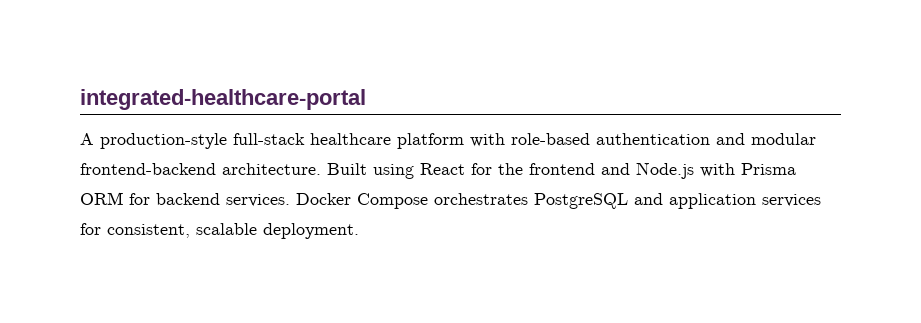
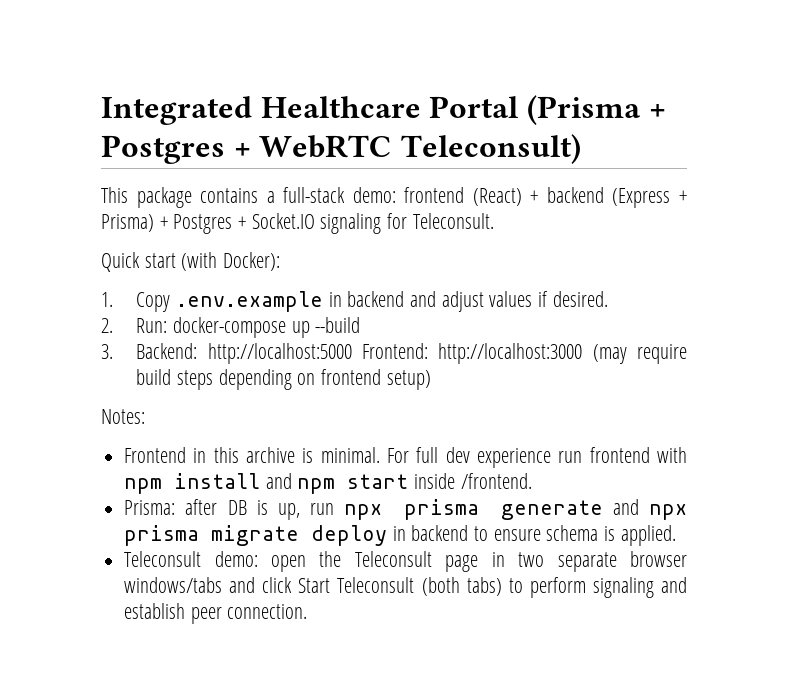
- integrated-healthcare-portal
- A production-style full-stack healthcare platform with role-based authentication and modular frontend-backend architecture. Built using React for the frontend and Node.js with Prisma ORM for backend services. Docker Compose orchestrates PostgreSQL and application services for consistent, scalable deployment.
+ Integrated Healthcare Portal (Prisma + Postgres + WebRTC Teleconsult)
+ This package contains a full-stack demo: frontend (React) + backend (Express + Prisma) + Postgres + Socket.IO signaling for Teleconsult.
+ Quick start (with Docker):
+ 1. Copy .env.example in backend and adjust values if desired.
+ 2. Run: docker-compose up --build
+ 3. Backend: http://localhost:5000 Frontend: http://localhost:3000 (may require build steps depending on frontend setup)
+ Notes:
+ Frontend in this archive is minimal. For full dev experience run frontend with npm install and npm start inside /frontend.
+ Prisma: after DB is up, run npx prisma generate and npx prisma migrate deploy in backend to ensure schema is applied.
+ Teleconsult demo: open the Teleconsult page in two separate browser windows/tabs and click Start Teleconsult (both tabs) to perform signaling and establish peer connection.

